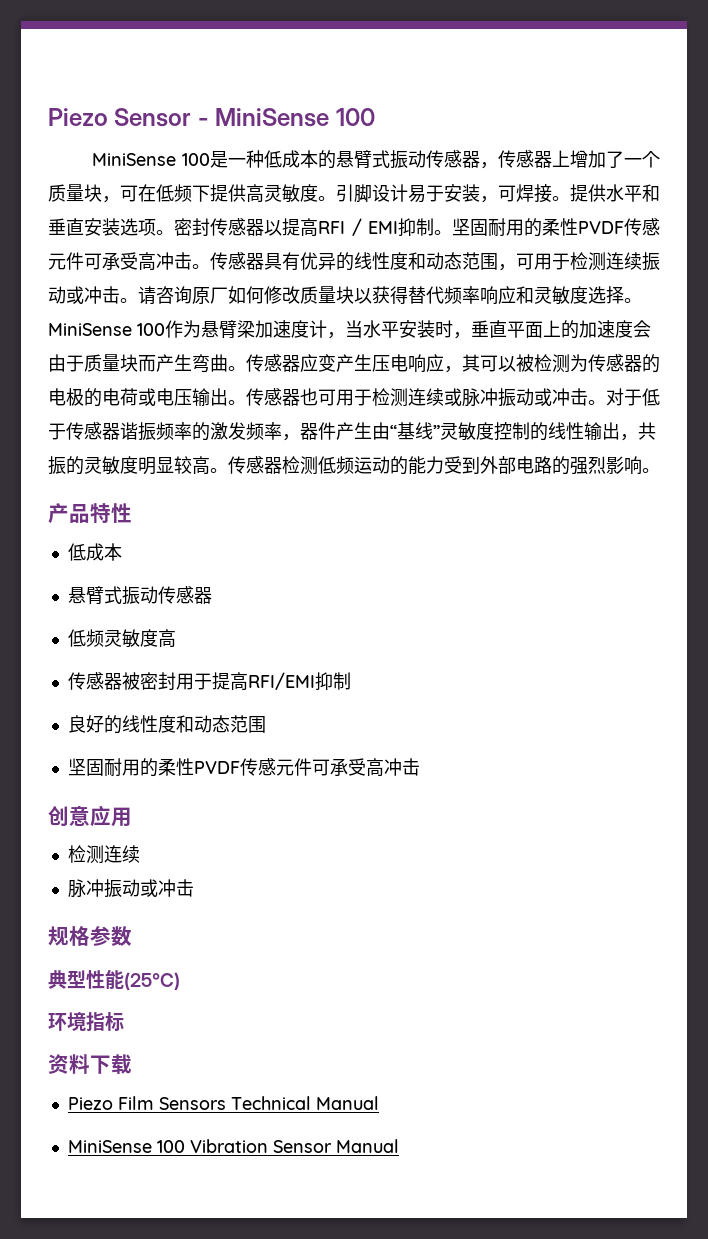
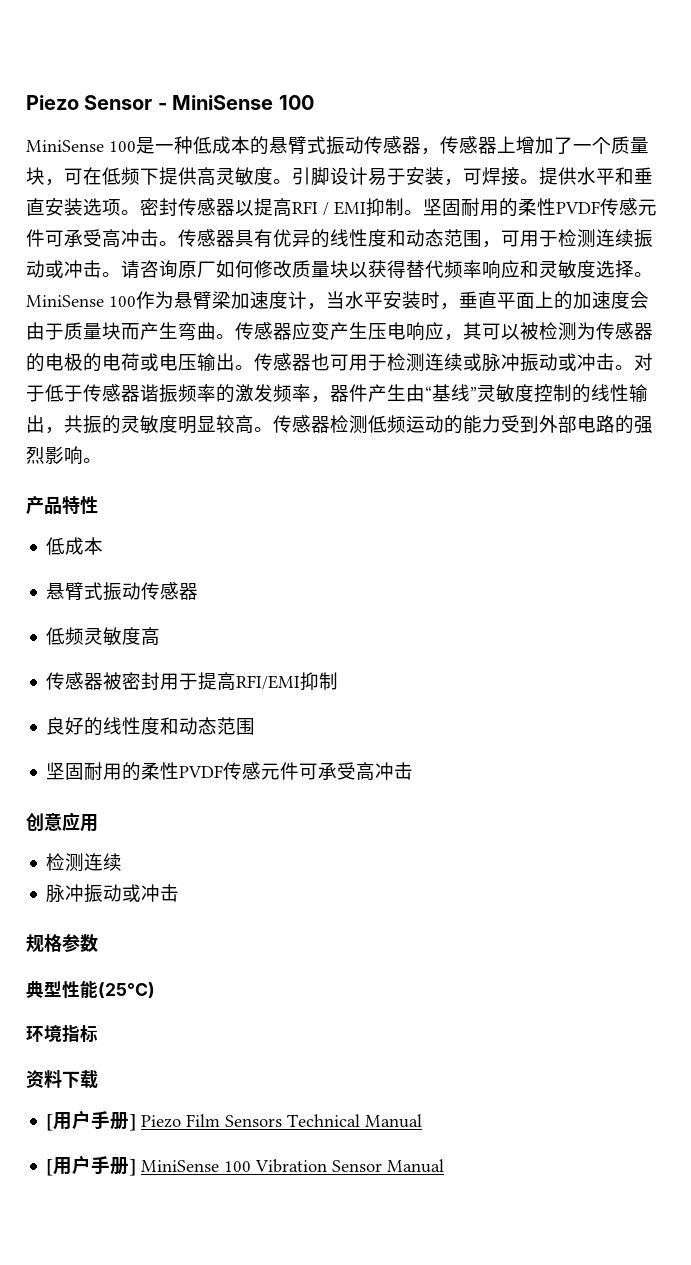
- Piezo Film Sensors Technical Manual
+ [用户手册] Piezo Film Sensors Technical Manual
- MiniSense 100 Vibration Sensor Manual
+ [用户手册] MiniSense 100 Vibration Sensor Manual

